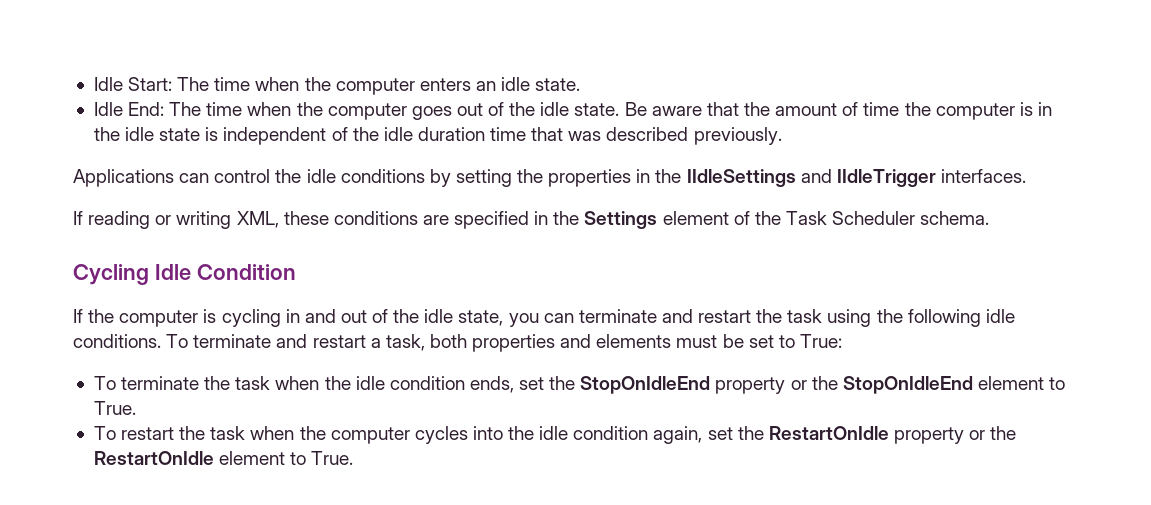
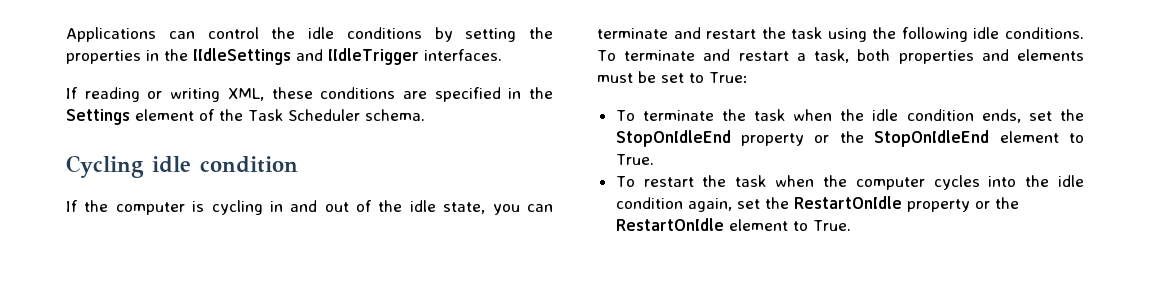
- Idle Start: The time when the computer enters an idle state.
- Idle End: The time when the computer goes out of the idle state. Be aware that the amount of time the computer is in the idle state is independent of the idle duration time that was described previously.
- Cycling Idle Condition
+ Cycling idle condition

